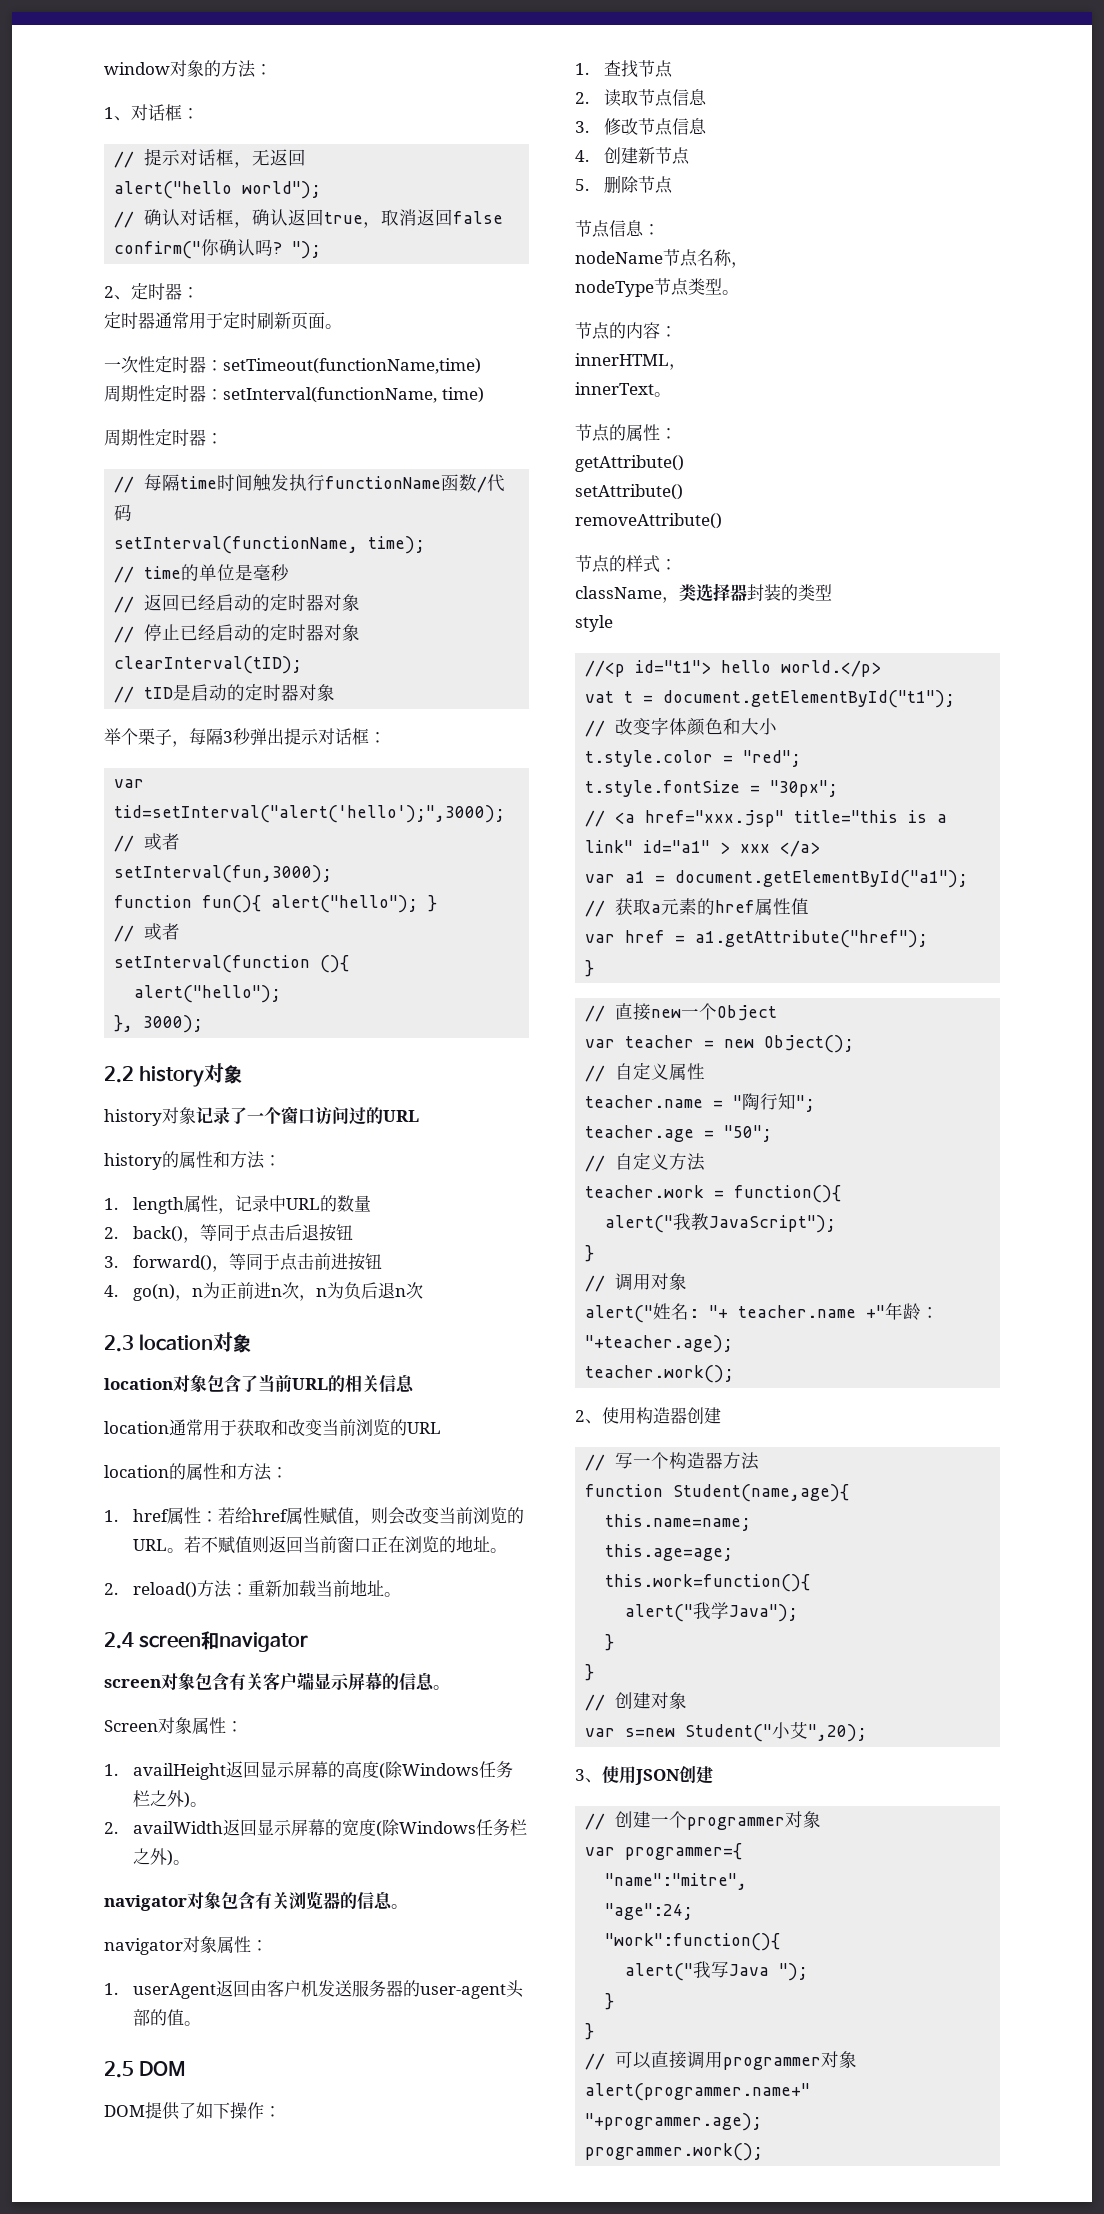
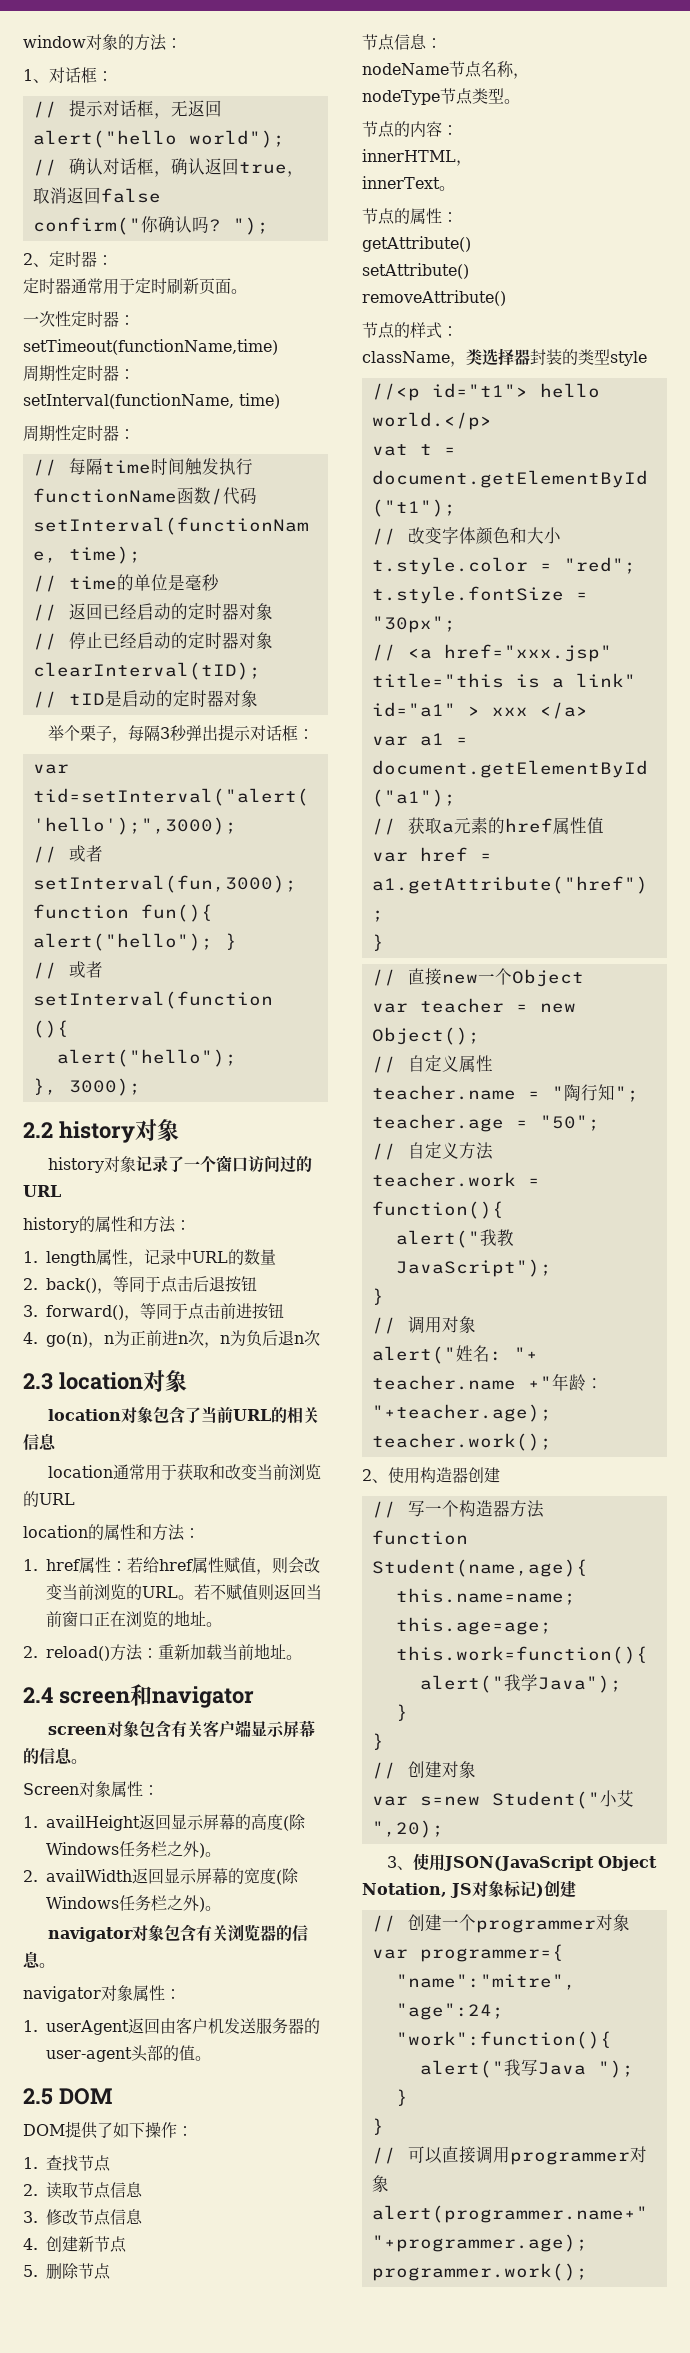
- className，类选择器封装的类型
- style
+ className，类选择器封装的类型style
- 3、使用JSON创建
+ 3、使用JSON(JavaScript Object Notation, JS对象标记)创建

